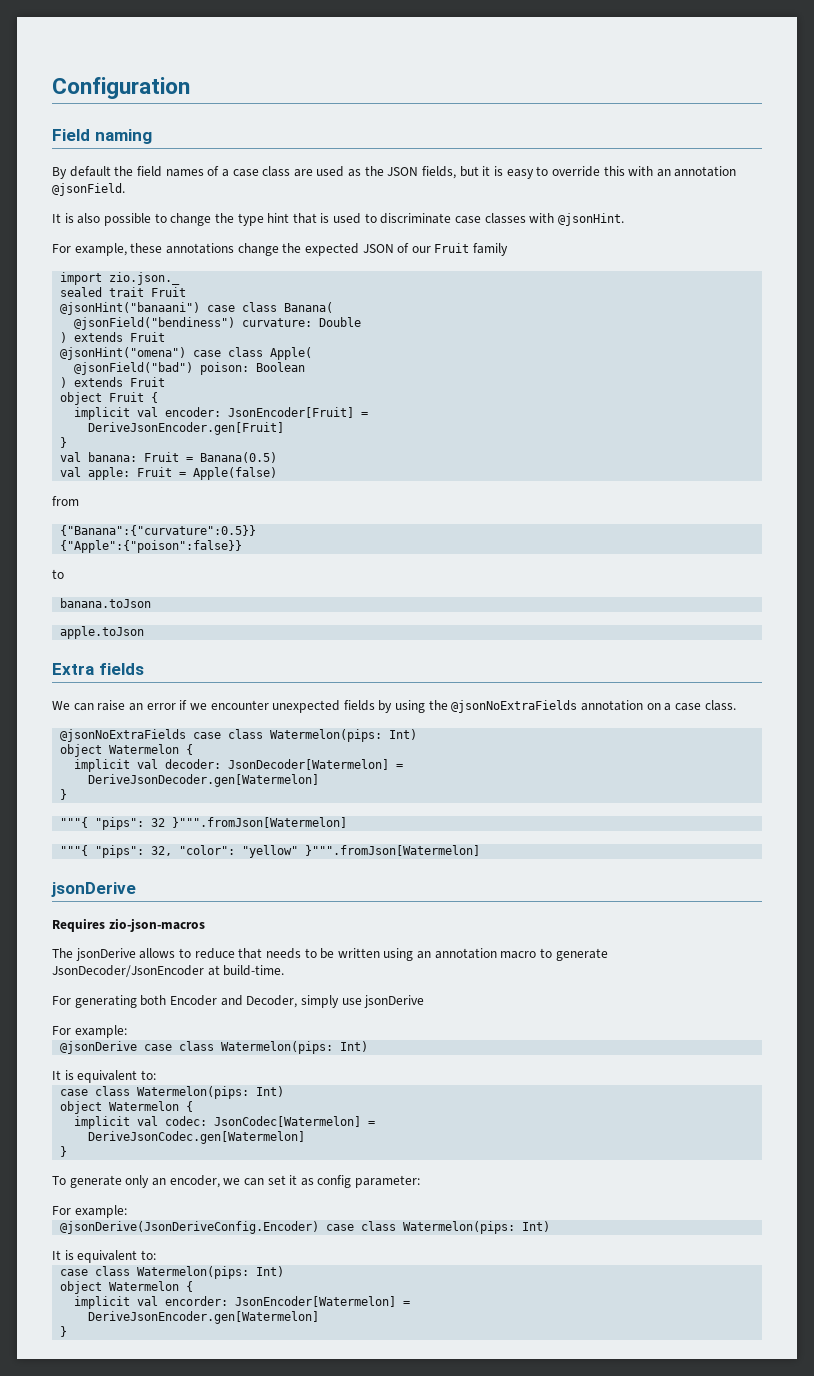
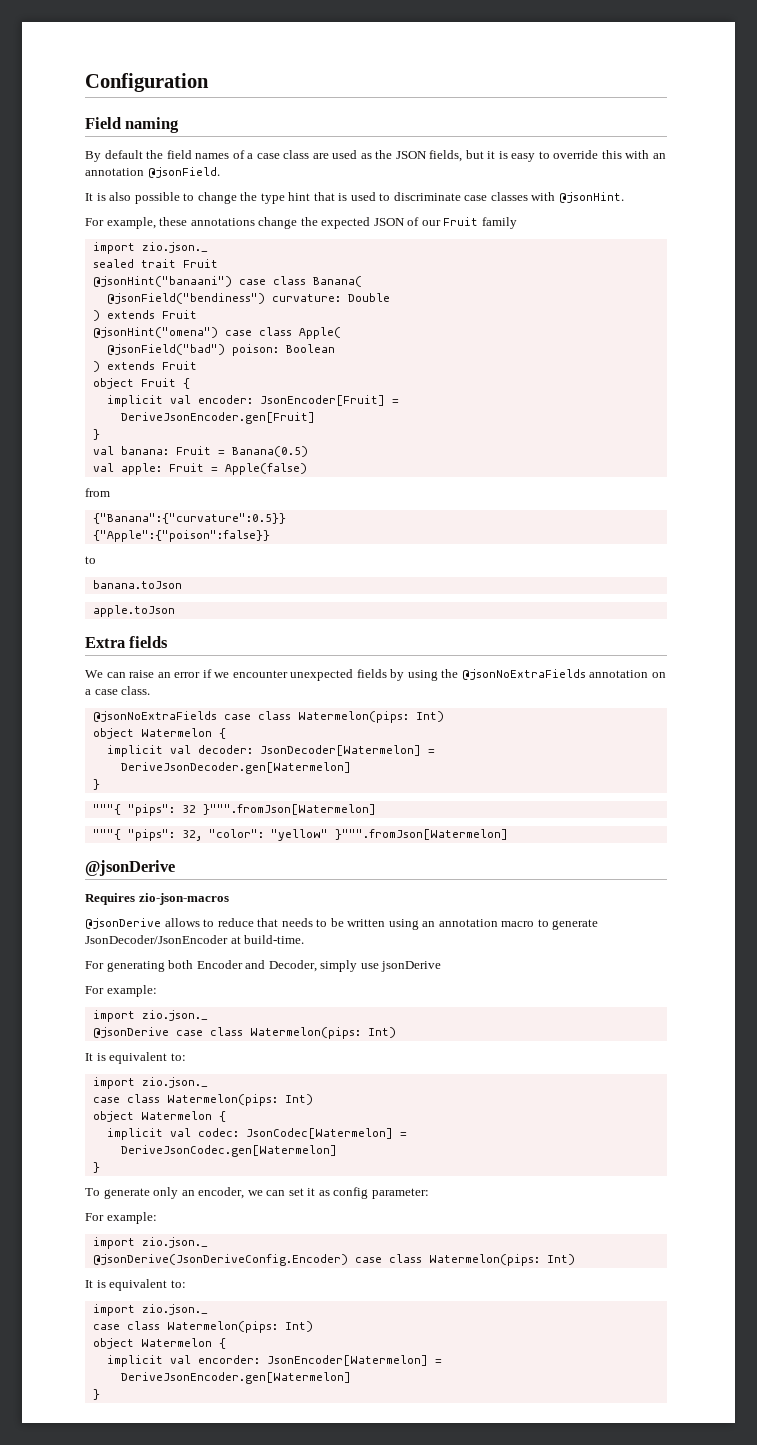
  """{ "pips": 32, "color": "yellow" }""".fromJson[Watermelon]
- jsonDerive
+ @jsonDerive
- The jsonDerive allows to reduce that needs to be written using an annotation macro to generate JsonDecoder/JsonEncoder at build-time.
+ @jsonDerive allows to reduce that needs to be written using an annotation macro to generate JsonDecoder/JsonEncoder at build-time.
  For generating both Encoder and Decoder, simply use jsonDerive
  For example:
+ import zio.json._
  @jsonDerive case class Watermelon(pips: Int)
  It is equivalent to:
+ import zio.json._
  To generate only an encoder, we can set it as config parameter:
  For example:
+ import zio.json._
  @jsonDerive(JsonDeriveConfig.Encoder) case class Watermelon(pips: Int)
  It is equivalent to:
+ import zio.json._

